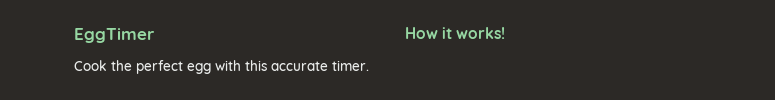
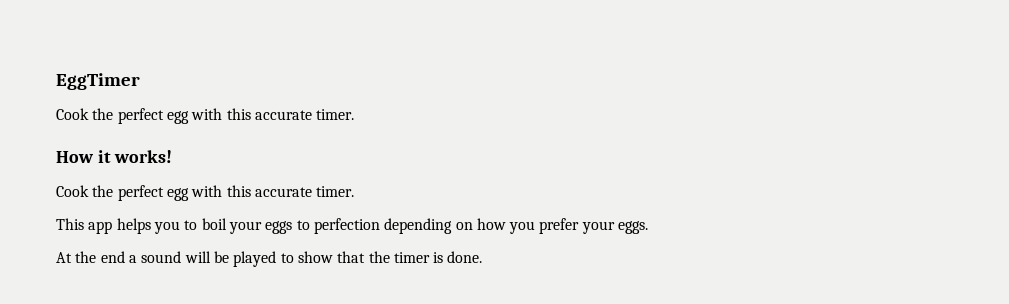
  How it works!
+ Cook the perfect egg with this accurate timer.
+ This app helps you to boil your eggs to perfection depending on how you prefer your eggs.
+ At the end a sound will be played to show that the timer is done.

